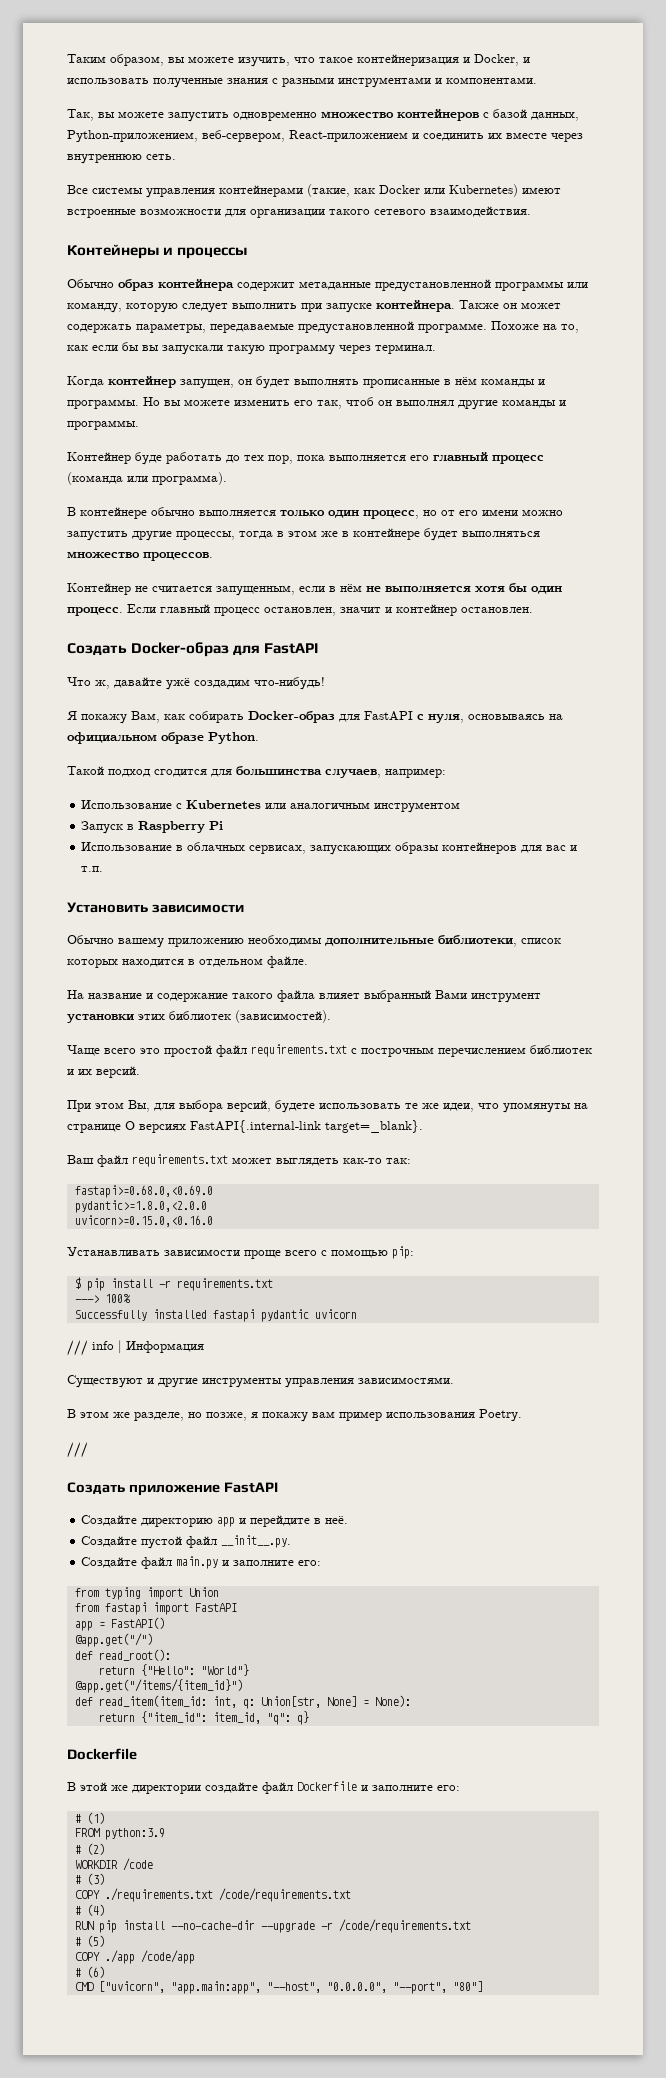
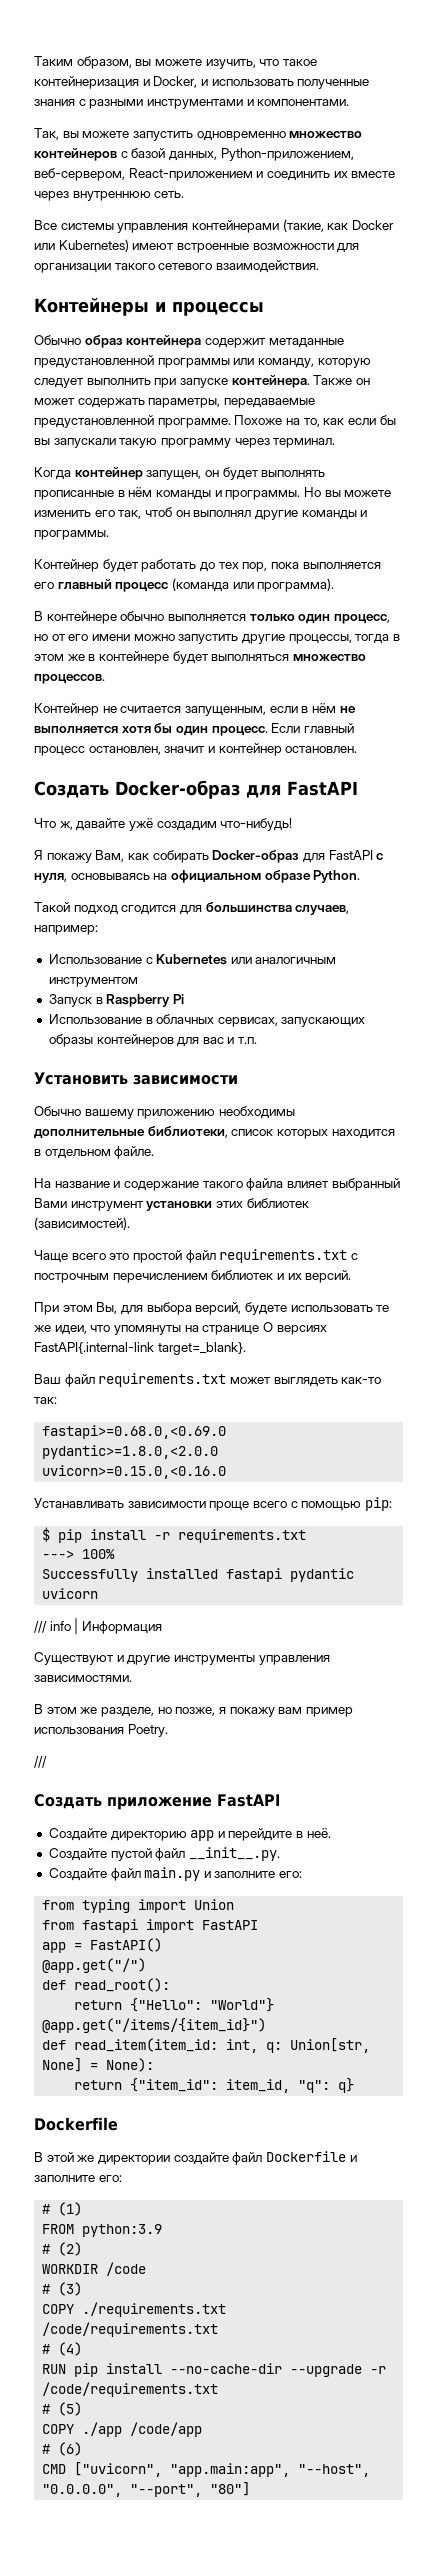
- Контейнер буде работать до тех пор, пока выполняется его главный процесс (команда или программа).
+ Контейнер будет работать до тех пор, пока выполняется его главный процесс (команда или программа).

